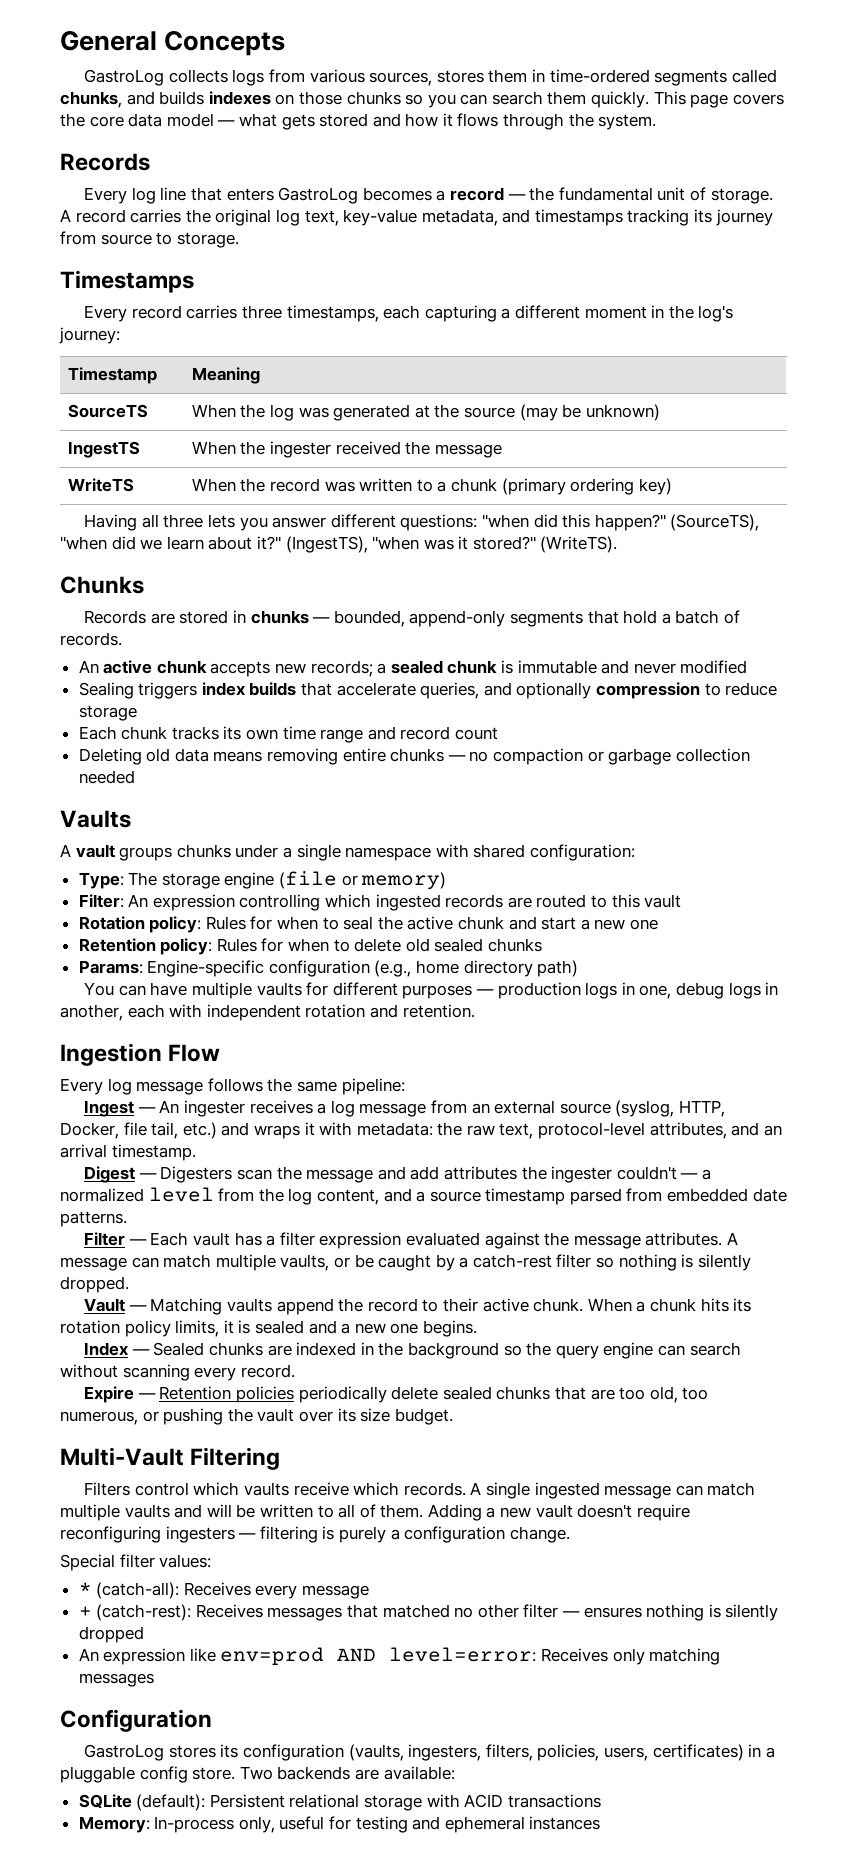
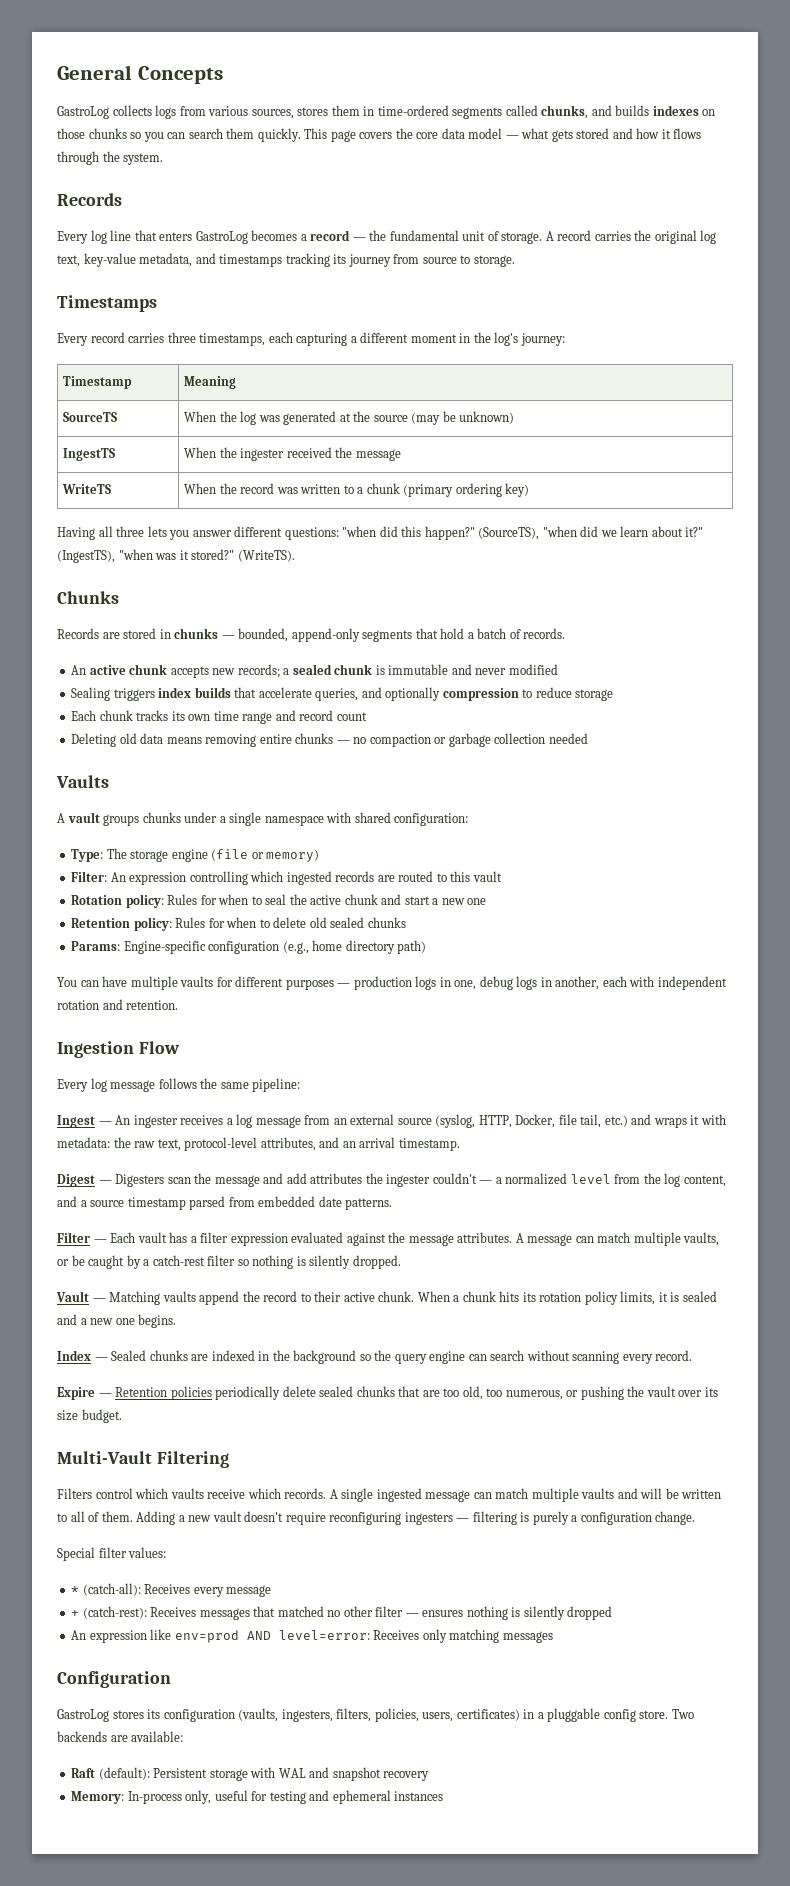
- SQLite (default): Persistent relational storage with ACID transactions
+ Raft (default): Persistent storage with WAL and snapshot recovery

